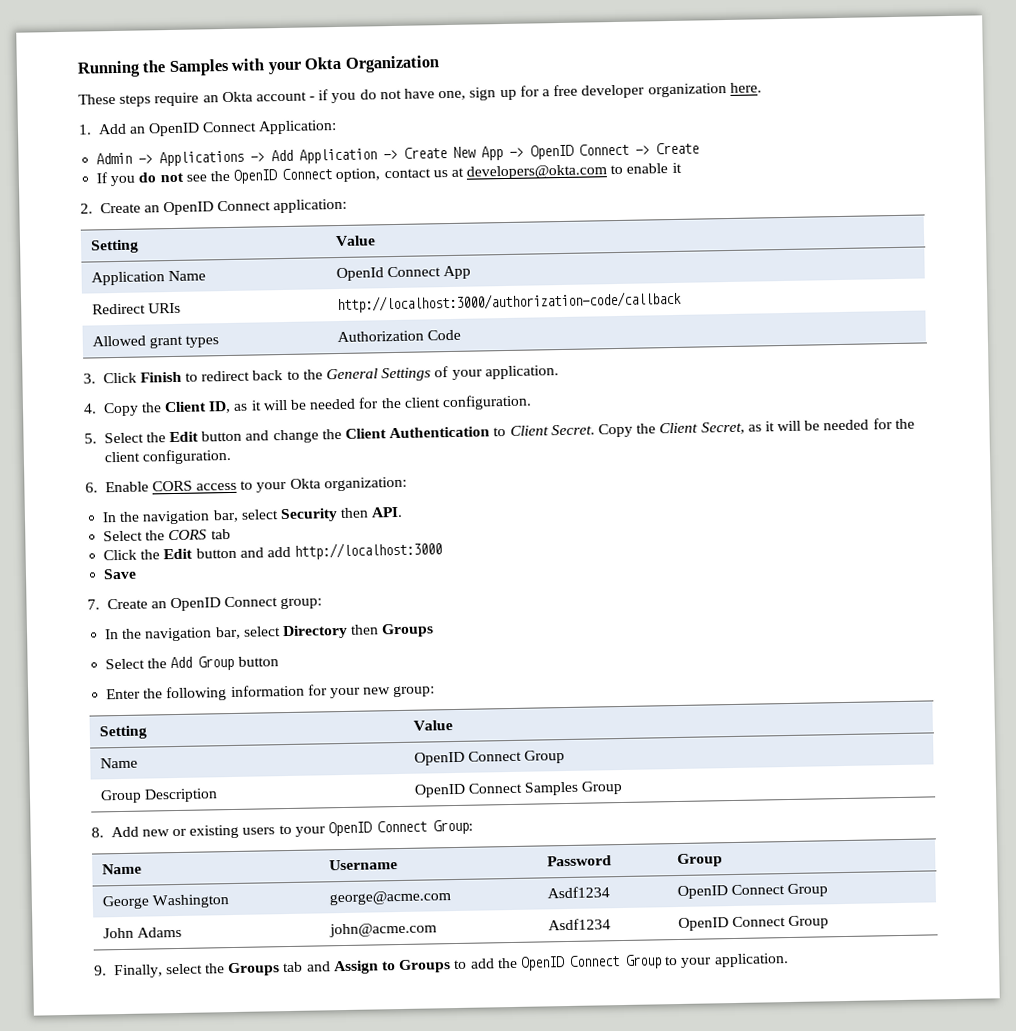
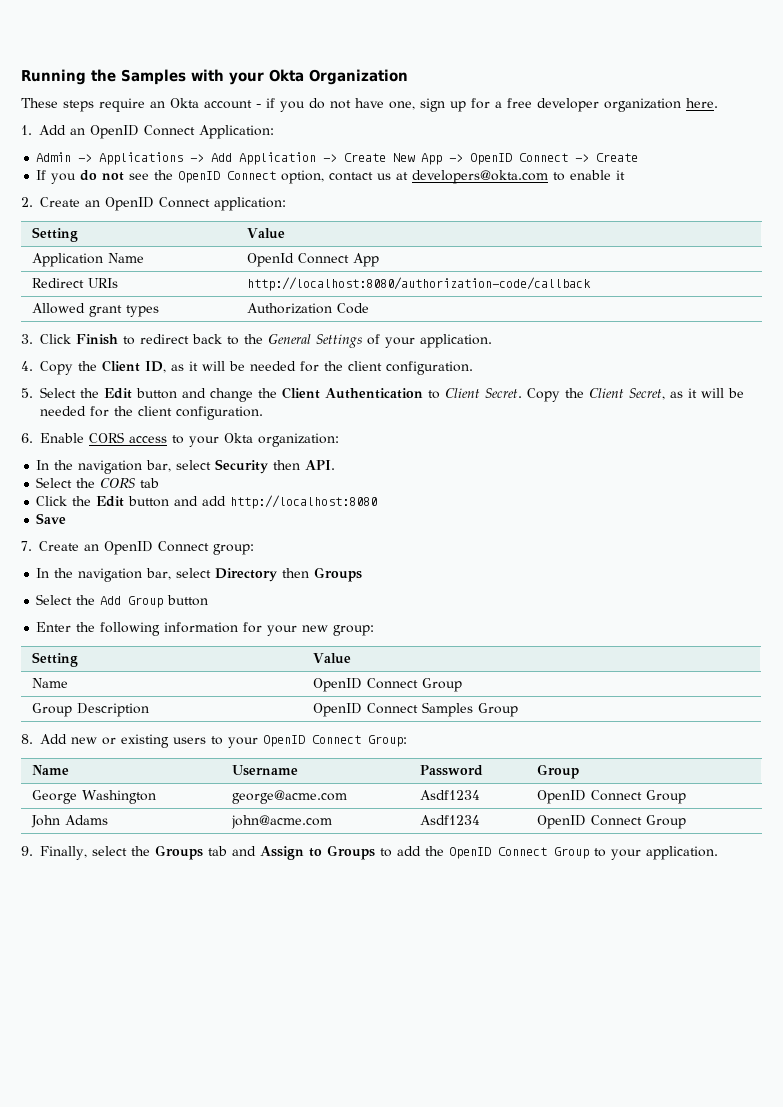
- Redirect URIs | http://localhost:3000/authorization-code/callback
+ Redirect URIs | http://localhost:8080/authorization-code/callback
- Click the Edit button and add http://localhost:3000
+ Click the Edit button and add http://localhost:8080

